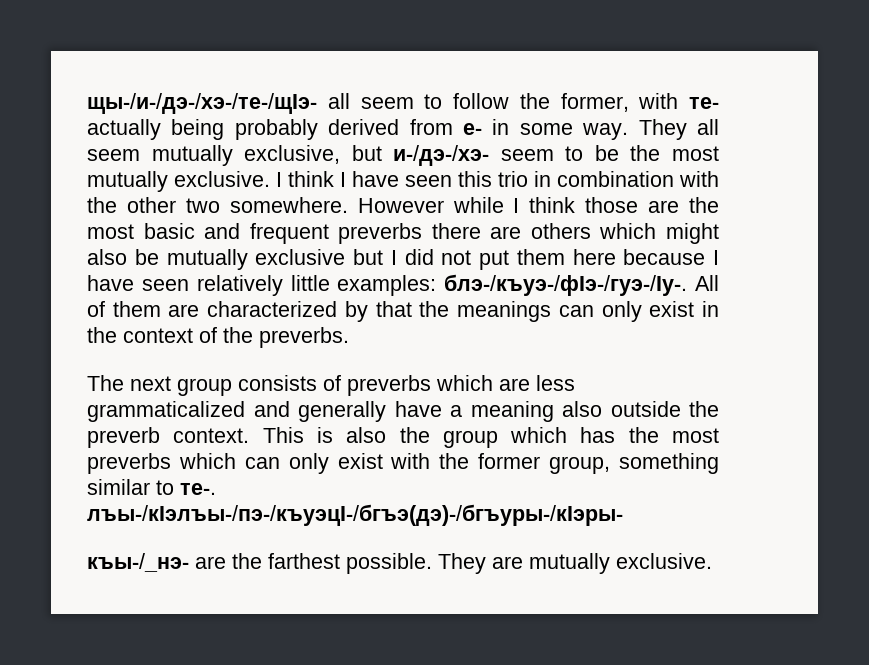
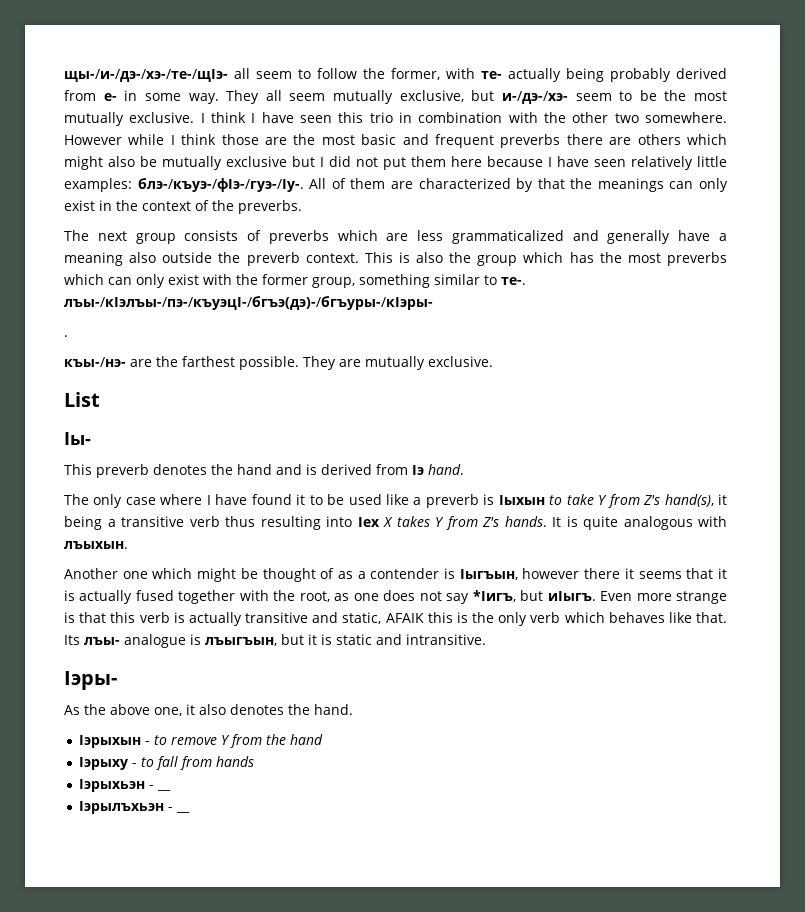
- къы-/_нэ- are the farthest possible.
+ .
+ къы-/нэ- are the farthest possible.
+ List
+ Iы-
+ This preverb denotes the hand and is derived from Iэ hand.
+ The only case where I have found it to be used like a preverb is Iыхын to take Y from Z's hand(s), it being a transitive verb thus resulting into Iех X takes Y from Z's hands. It is quite analogous with лъыхын.
+ Another one which might be thought of as a contender is Iыгъын, however there it seems that it is actually fused together with the root, as one does not say *Iигъ, but иIыгъ. Even more strange is that this verb is actually transitive and static, AFAIK this is the only verb which behaves like that. Its лъы- analogue is лъыгъын, but it is static and intransitive.
+ Iэры-
+ As the above one, it also denotes the hand.
+ Iэрыхын - to remove Y from the hand
+ Iэрыху - to fall from hands
+ Iэрыхьэн - __
+ Iэрылъхьэн - __

